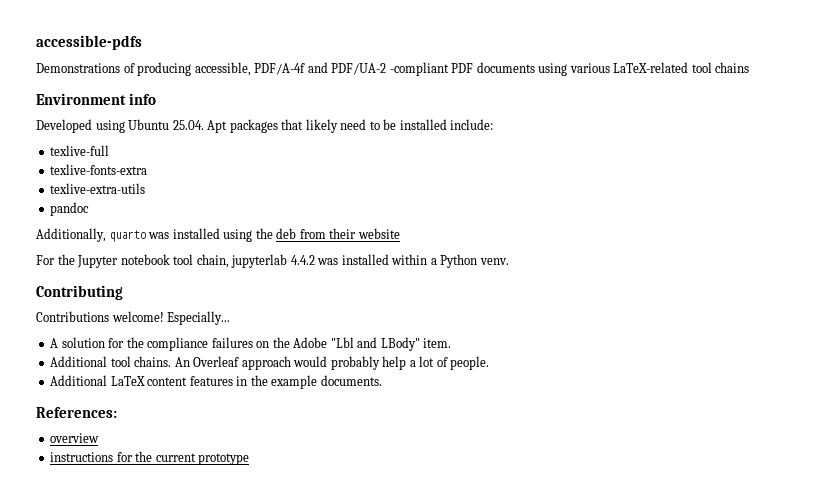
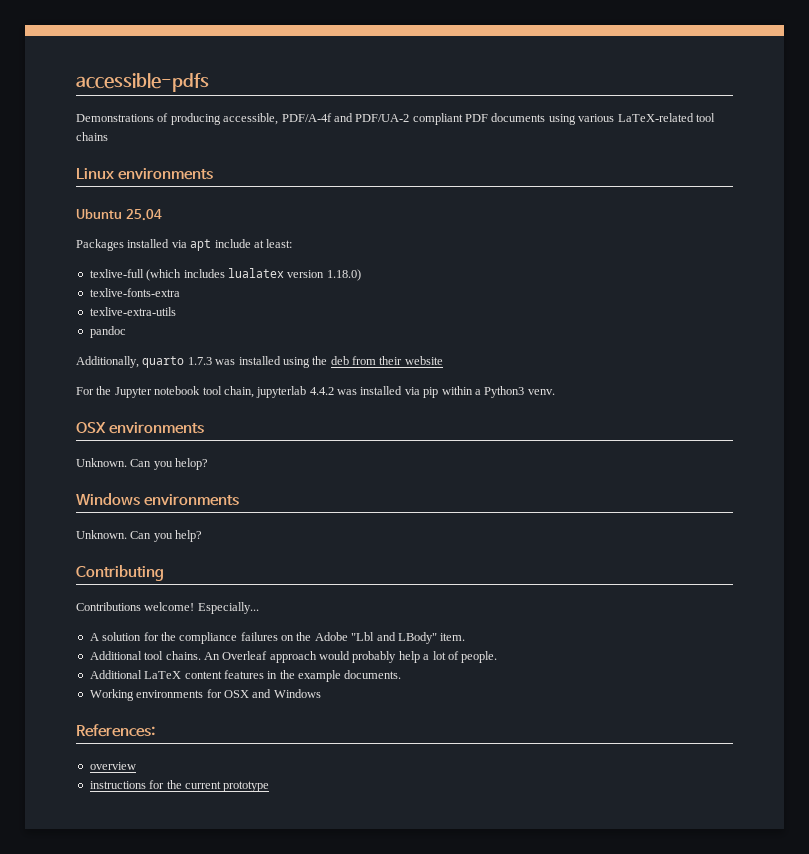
- Demonstrations of producing accessible, PDF/A-4f and PDF/UA-2 -compliant PDF documents using various LaTeX-related tool chains
+ Demonstrations of producing accessible, PDF/A-4f and PDF/UA-2 compliant PDF documents using various LaTeX-related tool chains
- Environment info
- Developed using Ubuntu 25.04. Apt packages that likely need to be installed include:
- texlive-full
+ Linux environments
+ Ubuntu 25.04
+ Packages installed via apt include at least:
+ texlive-full (which includes lualatex version 1.18.0)
- Additionally, quarto was installed using the deb from their website
+ Additionally, quarto 1.7.3 was installed using the deb from their website
- For the Jupyter notebook tool chain, jupyterlab 4.4.2 was installed within a Python venv.
+ For the Jupyter notebook tool chain, jupyterlab 4.4.2 was installed via pip within a Python3 venv.
+ OSX environments
+ Unknown. Can you helop?
+ Windows environments
+ Unknown. Can you help?
+ Working environments for OSX and Windows

